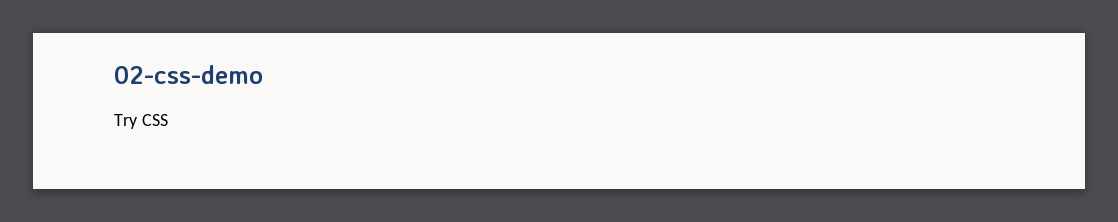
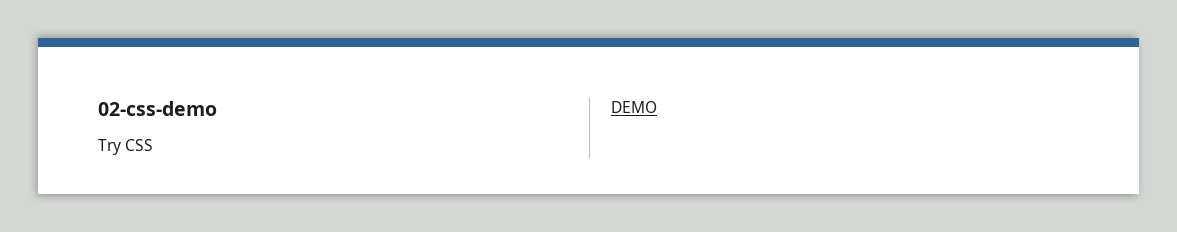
+ DEMO

